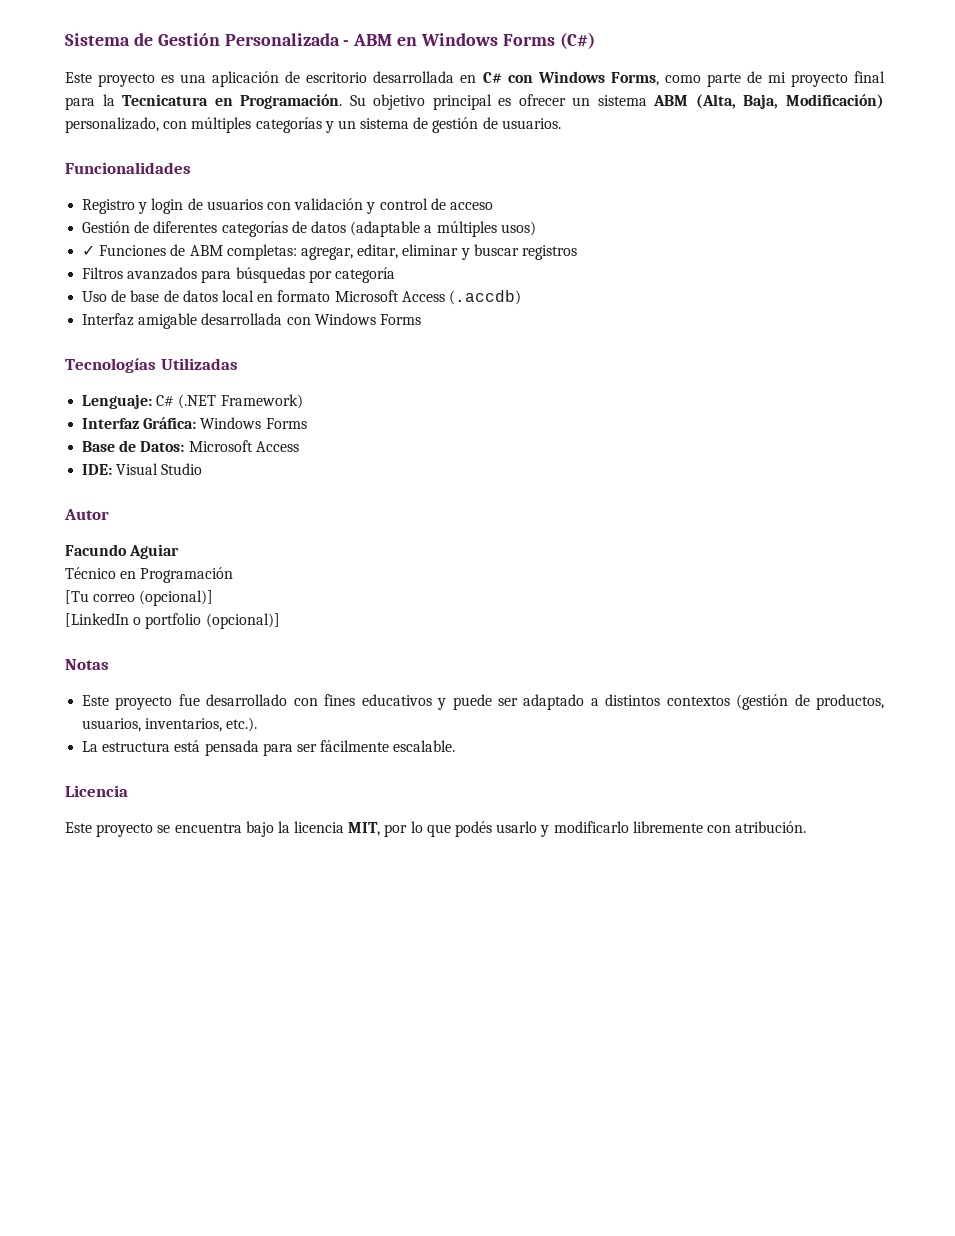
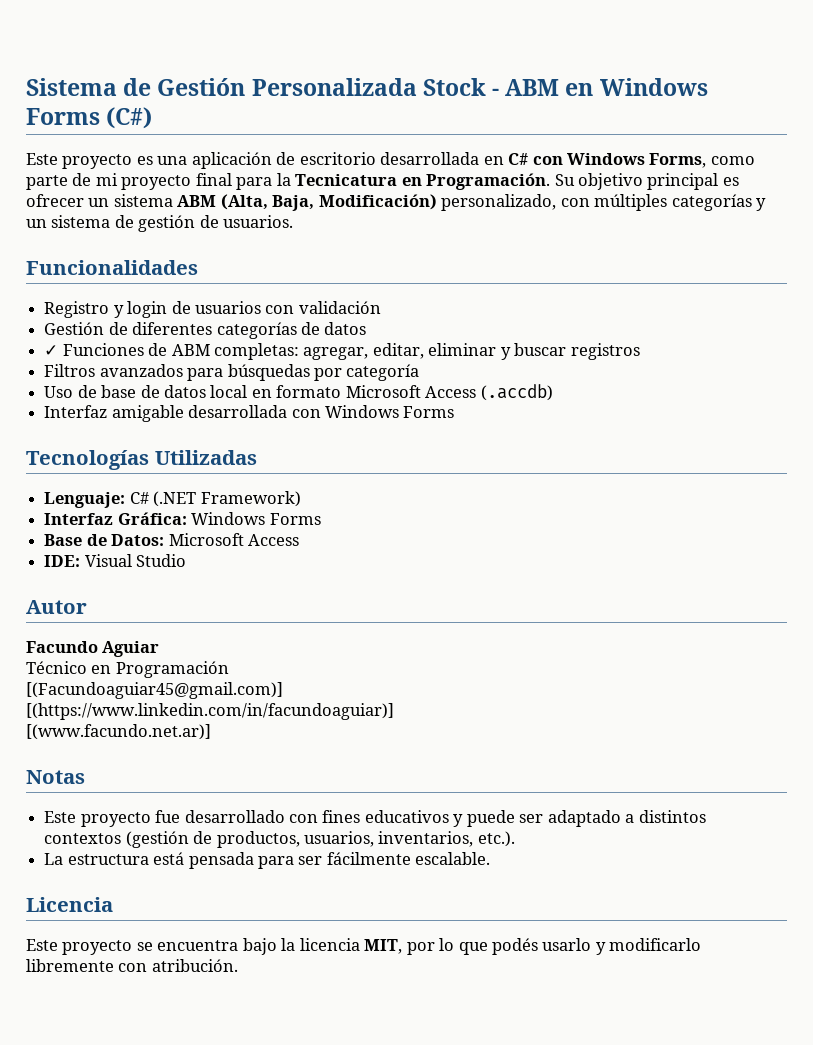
- Sistema de Gestión Personalizada - ABM en Windows Forms (C#)
+ Sistema de Gestión Personalizada Stock - ABM en Windows Forms (C#)
- Registro y login de usuarios con validación y control de acceso
+ Registro y login de usuarios con validación
- Gestión de diferentes categorías de datos (adaptable a múltiples usos)
+ Gestión de diferentes categorías de datos
- [Tu correo (opcional)]
- [LinkedIn o portfolio (opcional)]
+ [(Facundoaguiar45@gmail.com)]
+ [(https://www.linkedin.com/in/facundoaguiar)]
+ [(www.facundo.net.ar)]

